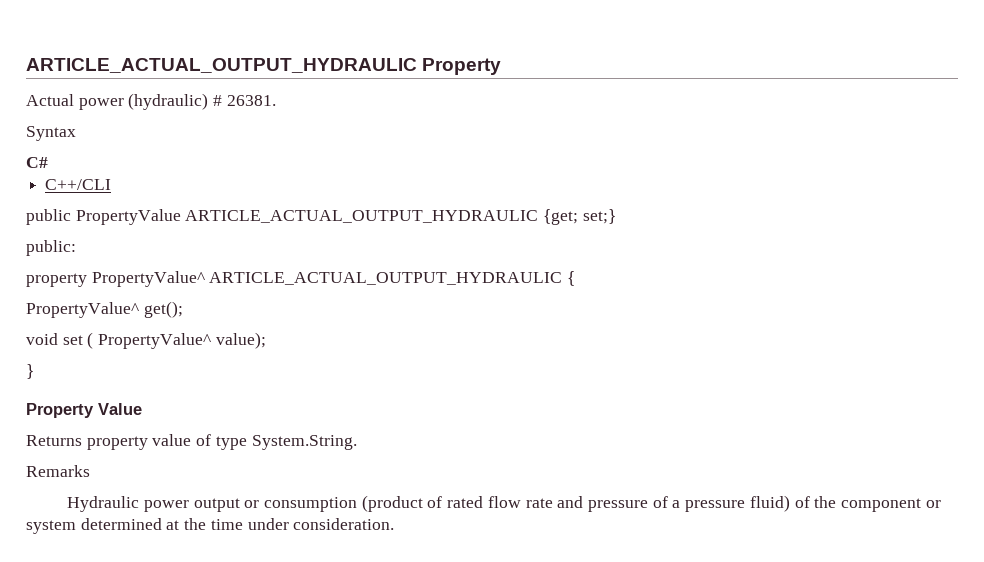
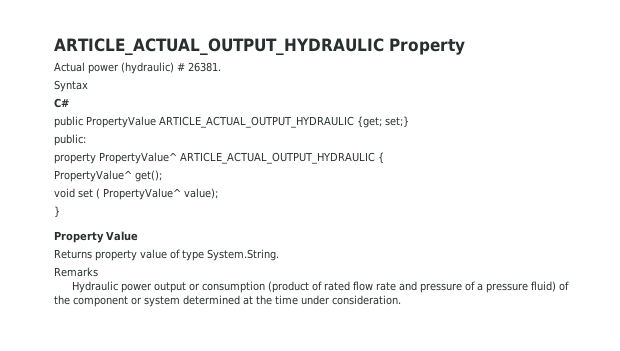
- C++/CLI

